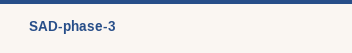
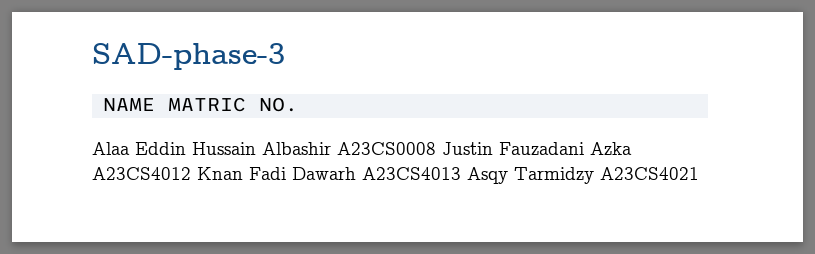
+ NAME MATRIC NO.
+ Alaa Eddin Hussain Albashir A23CS0008 Justin Fauzadani Azka A23CS4012 Knan Fadi Dawarh A23CS4013 Asqy Tarmidzy A23CS4021

